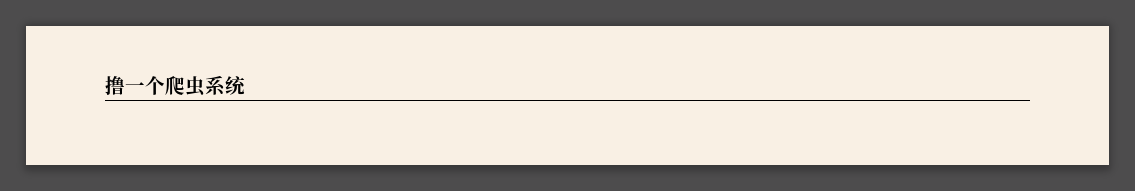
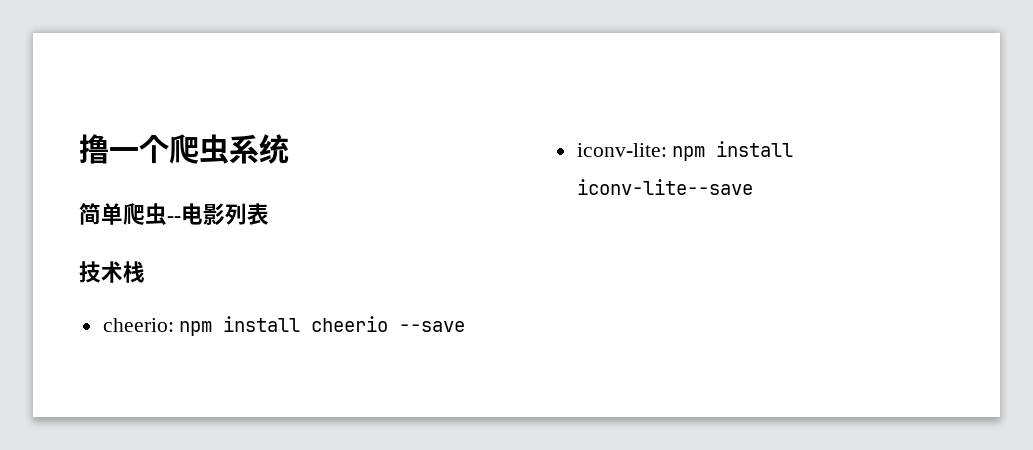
+ 简单爬虫--电影列表
+ 技术栈
+ cheerio: npm install cheerio --save
+ iconv-lite: npm install iconv-lite--save

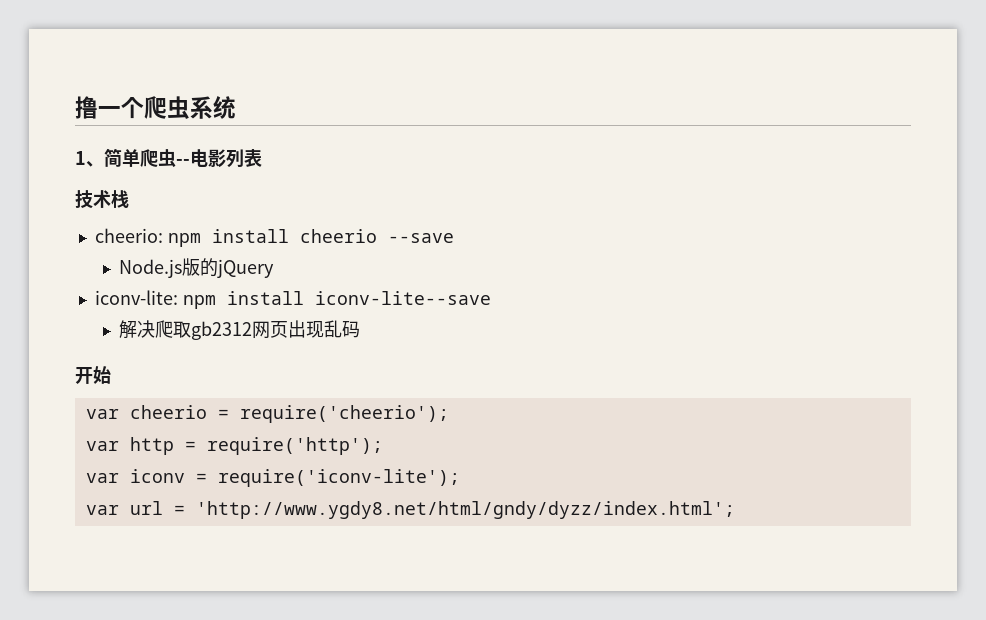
- 简单爬虫--电影列表
+ 1、简单爬虫--电影列表
+ Node.js版的jQuery
+ 解决爬取gb2312网页出现乱码
+ 开始
+ var cheerio = require('cheerio');
+ var http = require('http');
+ var iconv = require('iconv-lite');
+ var url = 'http://www.ygdy8.net/html/gndy/dyzz/index.html';

